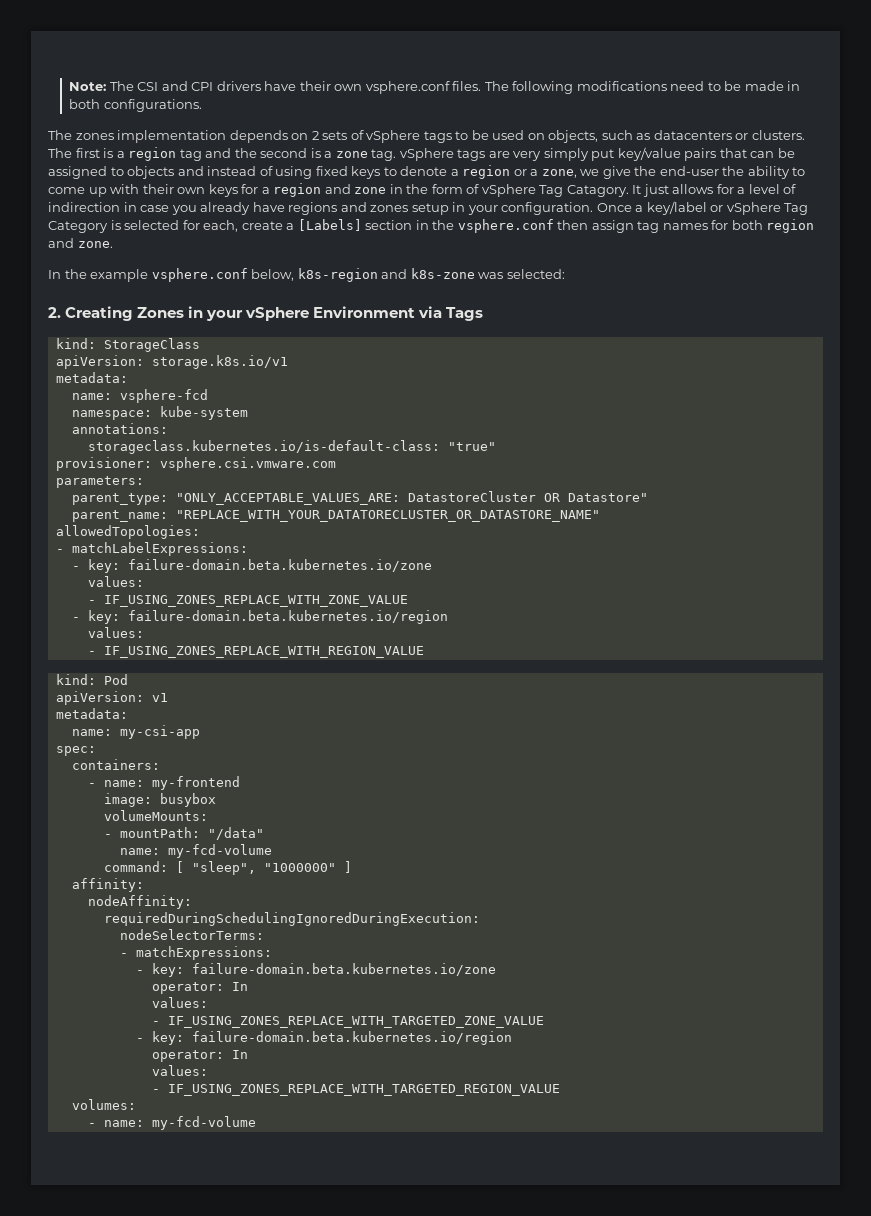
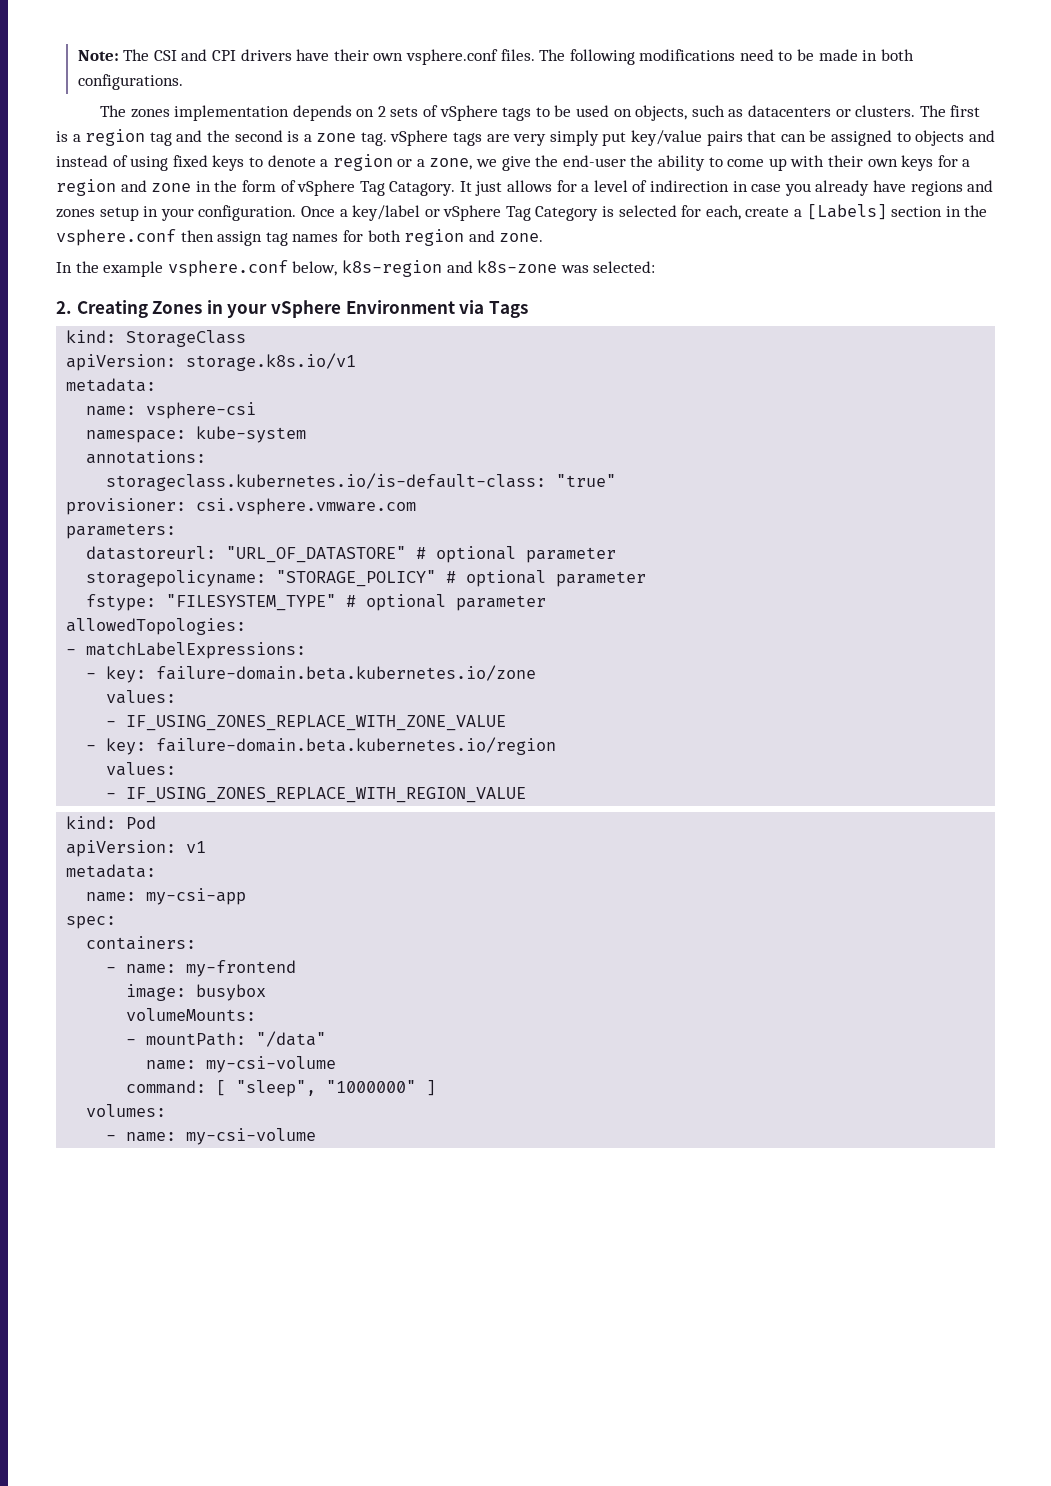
- name: vsphere-fcd
+ name: vsphere-csi
- provisioner: vsphere.csi.vmware.com
+ provisioner: csi.vsphere.vmware.com
- parent_type: "ONLY_ACCEPTABLE_VALUES_ARE: DatastoreCluster OR Datastore"
- parent_name: "REPLACE_WITH_YOUR_DATATORECLUSTER_OR_DATASTORE_NAME"
+ datastoreurl: "URL_OF_DATASTORE" # optional parameter
+ storagepolicyname: "STORAGE_POLICY" # optional parameter
+ fstype: "FILESYSTEM_TYPE" # optional parameter
  - mountPath: "/data"
- name: my-fcd-volume
+ name: my-csi-volume
- affinity:
- nodeAffinity:
- requiredDuringSchedulingIgnoredDuringExecution:
- nodeSelectorTerms:
- - matchExpressions:
- - key: failure-domain.beta.kubernetes.io/zone
- operator: In
- values:
- - IF_USING_ZONES_REPLACE_WITH_TARGETED_ZONE_VALUE
- - key: failure-domain.beta.kubernetes.io/region
- operator: In
- values:
- - IF_USING_ZONES_REPLACE_WITH_TARGETED_REGION_VALUE
- - name: my-fcd-volume
+ - name: my-csi-volume

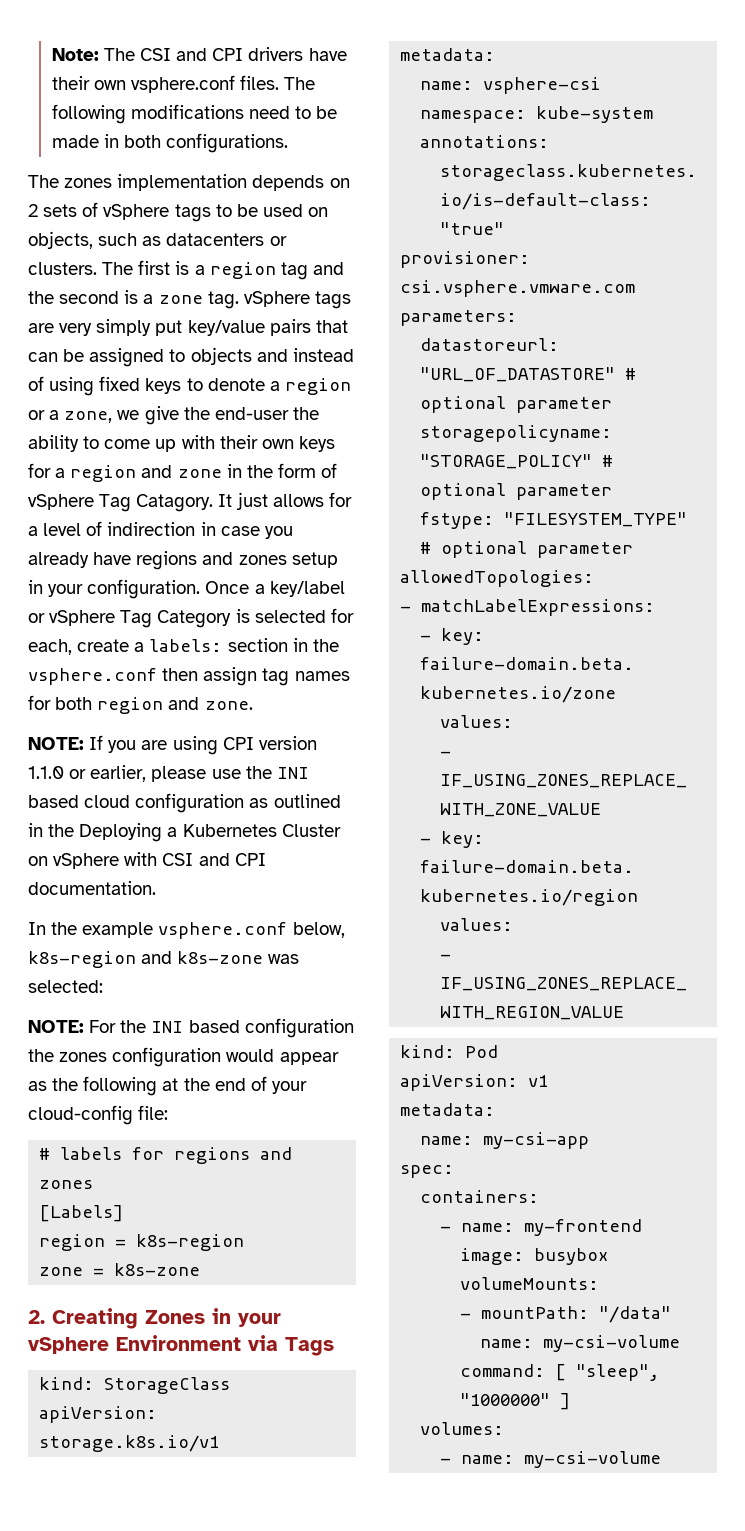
- Once a key/label or vSphere Tag Category is selected for each, create a [Labels] section in the vsphere.conf then assign tag names for both region and zone.
+ Once a key/label or vSphere Tag Category is selected for each, create a labels: section in the vsphere.conf then assign tag names for both region and zone.
+ NOTE: If you are using CPI version 1.1.0 or earlier, please use the INI based cloud configuration as outlined in the Deploying a Kubernetes Cluster on vSphere with CSI and CPI documentation.
+ NOTE: For the INI based configuration the zones configuration would appear as the following at the end of your cloud-config file:
+ # labels for regions and zones
+ [Labels]
+ region = k8s-region
+ zone = k8s-zone

